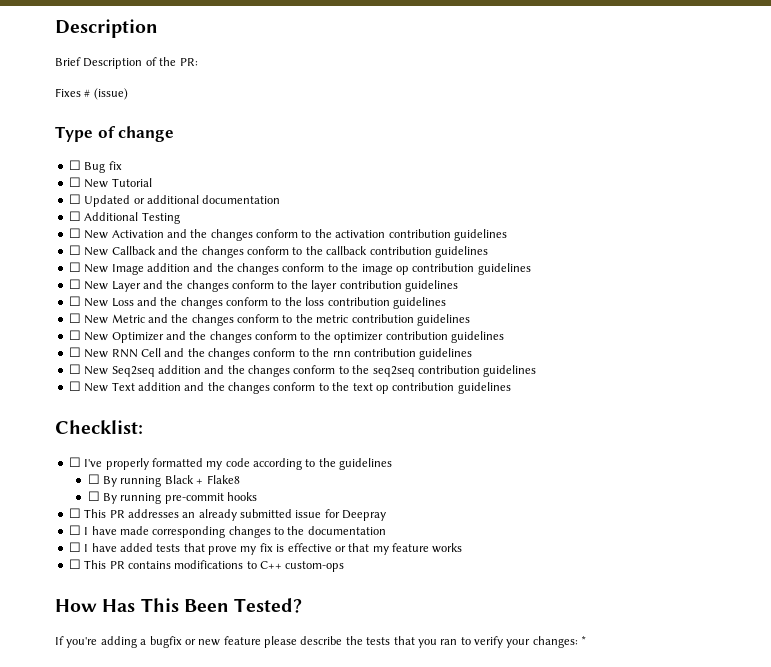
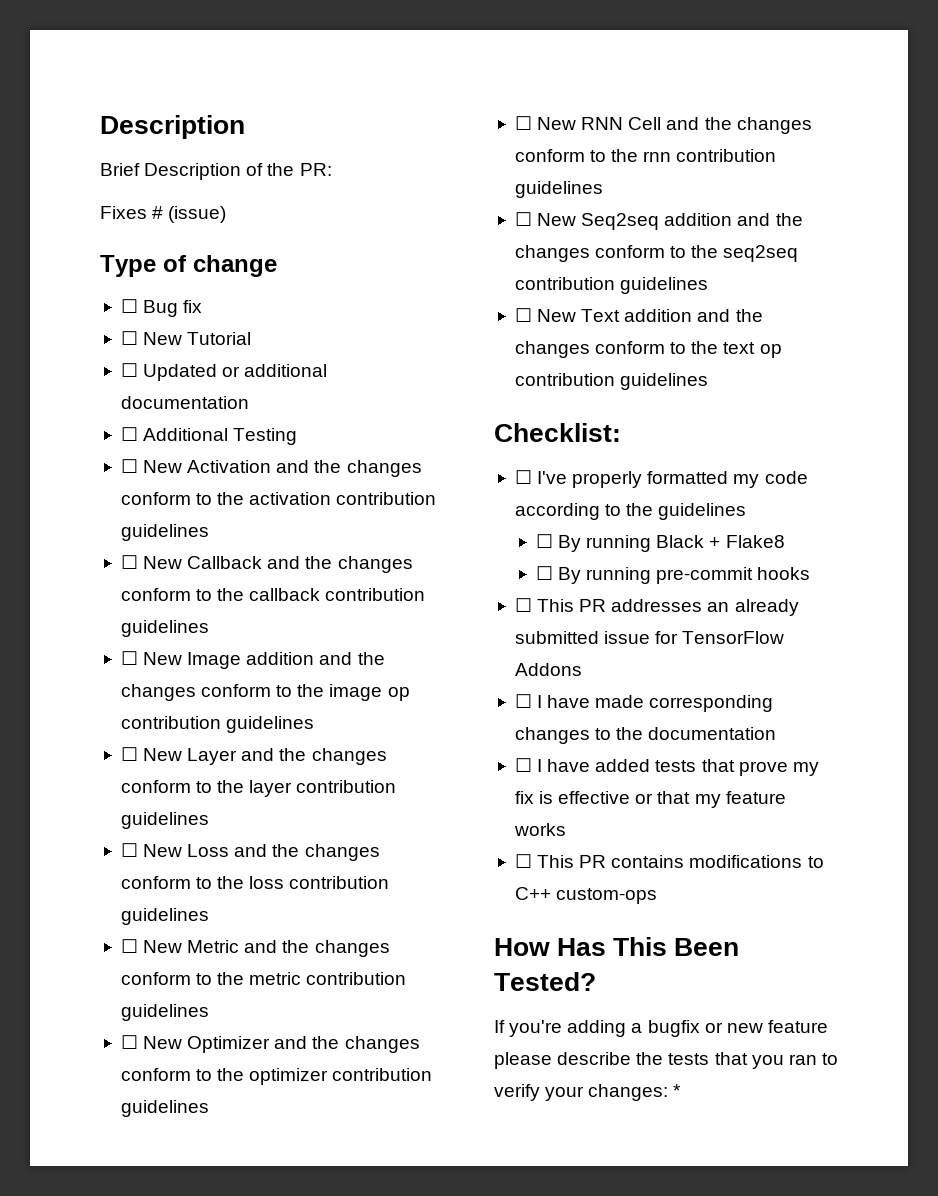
- ☐ This PR addresses an already submitted issue for Deepray
+ ☐ This PR addresses an already submitted issue for TensorFlow Addons

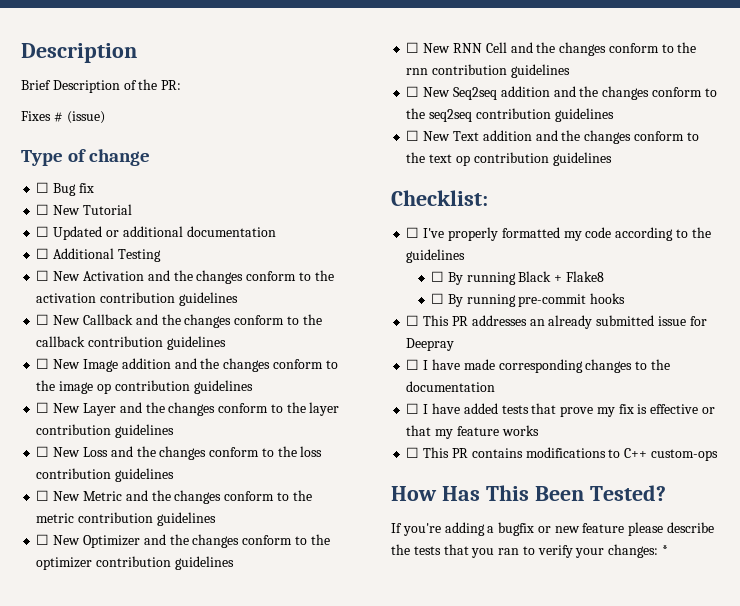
- ☐ This PR addresses an already submitted issue for TensorFlow Addons
+ ☐ This PR addresses an already submitted issue for Deepray

